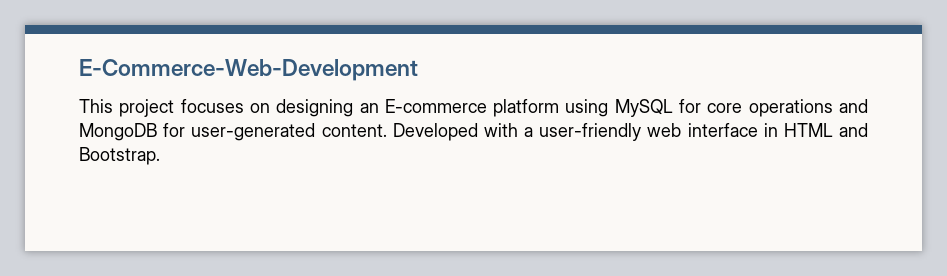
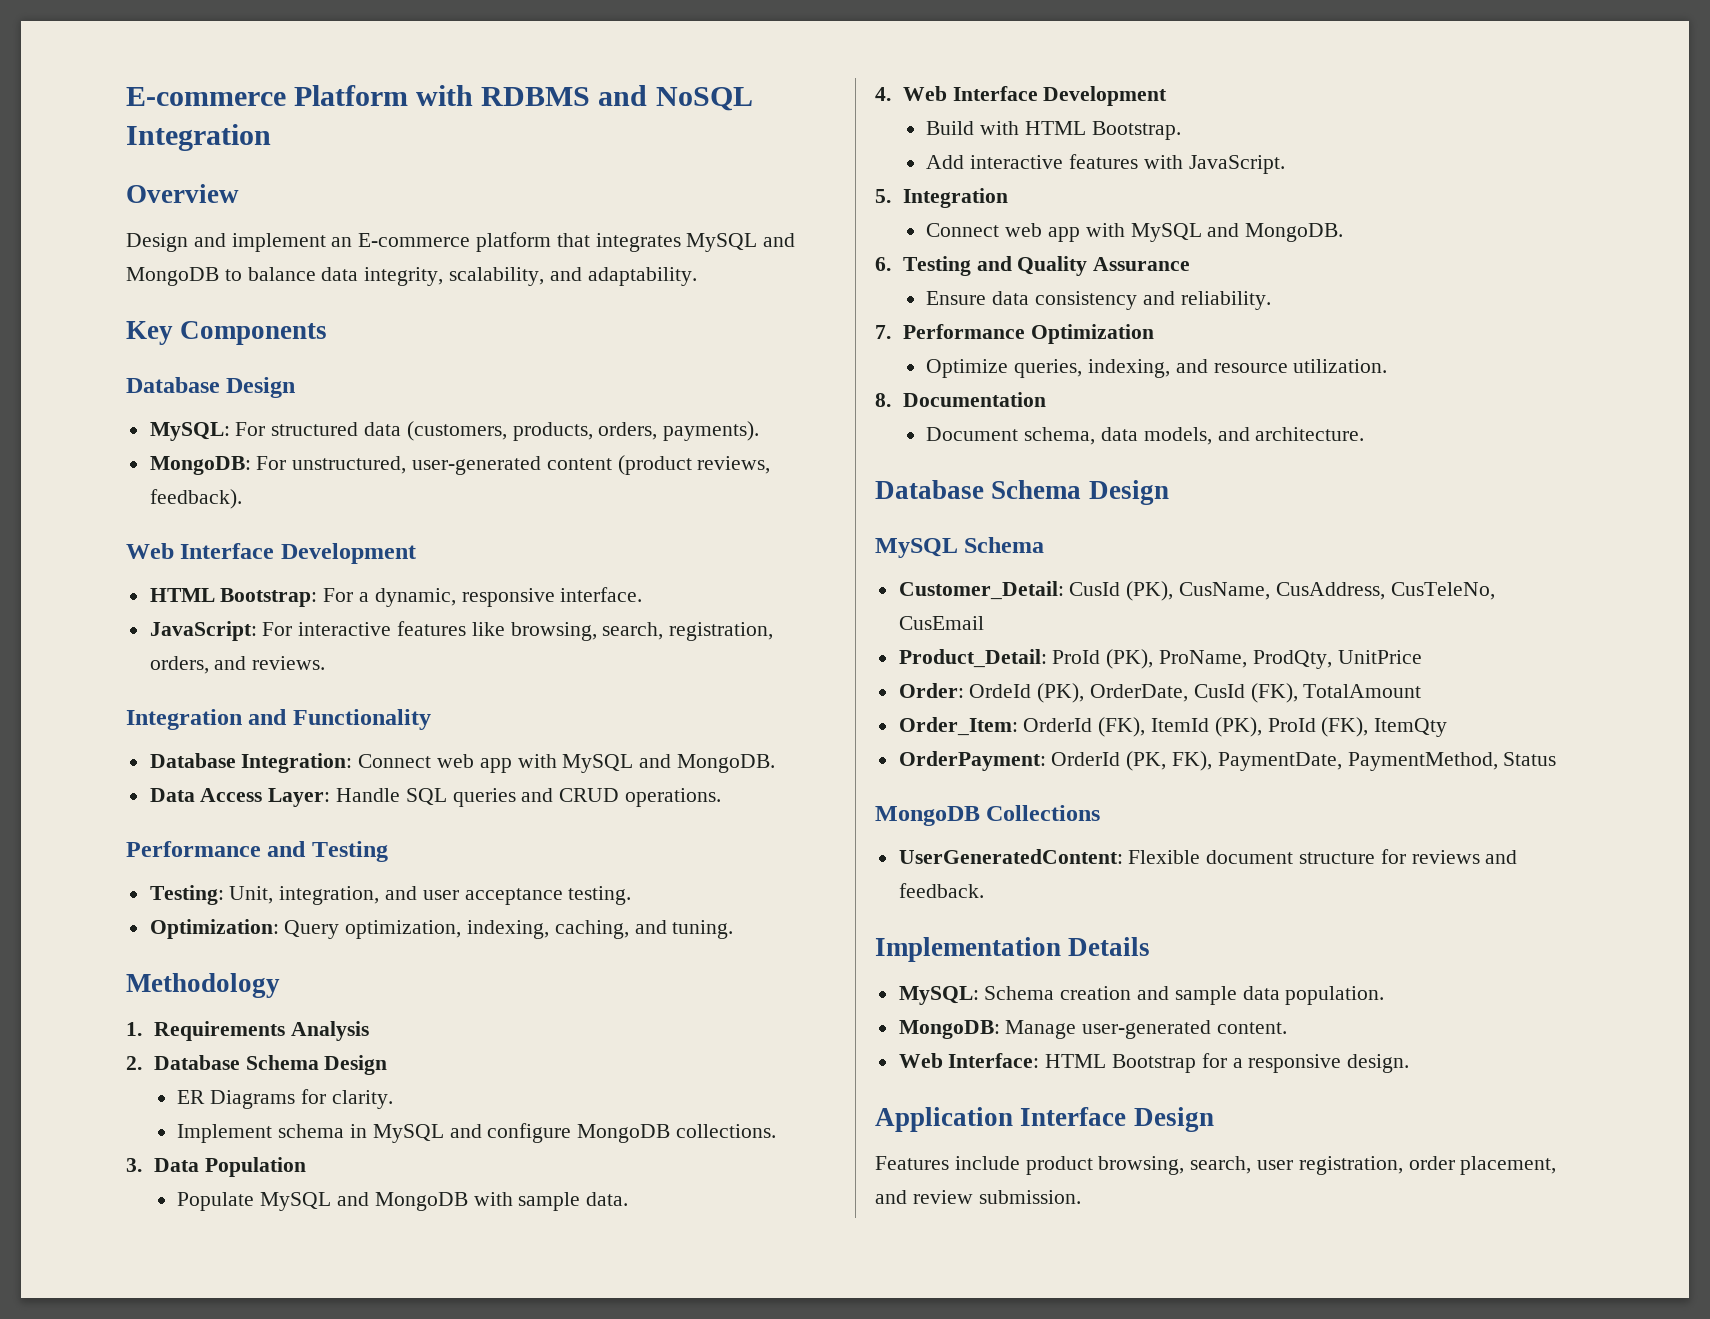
- E-Commerce-Web-Development
- This project focuses on designing an E-commerce platform using MySQL for core operations and MongoDB for user-generated content. Developed with a user-friendly web interface in HTML and Bootstrap.
+ E-commerce Platform with RDBMS and NoSQL Integration
+ Overview
+ Design and implement an E-commerce platform that integrates MySQL and MongoDB to balance data integrity, scalability, and adaptability.
+ Key Components
+ Database Design
+ MySQL: For structured data (customers, products, orders, payments).
+ MongoDB: For unstructured, user-generated content (product reviews, feedback).
+ Web Interface Development
+ HTML Bootstrap: For a dynamic, responsive interface.
+ JavaScript: For interactive features like browsing, search, registration, orders, and reviews.
+ Integration and Functionality
+ Database Integration: Connect web app with MySQL and MongoDB.
+ Data Access Layer: Handle SQL queries and CRUD operations.
+ Performance and Testing
+ Testing: Unit, integration, and user acceptance testing.
+ Optimization: Query optimization, indexing, caching, and tuning.
+ Methodology
+ 1. Requirements Analysis
+ 2. Database Schema Design
+ ER Diagrams for clarity.
+ Implement schema in MySQL and configure MongoDB collections.
+ 3. Data Population
+ Populate MySQL and MongoDB with sample data.
+ 4. Web Interface Development
+ Build with HTML Bootstrap.
+ Add interactive features with JavaScript.
+ 5. Integration
+ Connect web app with MySQL and MongoDB.
+ 6. Testing and Quality Assurance
+ Ensure data consistency and reliability.
+ 7. Performance Optimization
+ Optimize queries, indexing, and resource utilization.
+ 8. Documentation
+ Document schema, data models, and architecture.
+ Database Schema Design
+ MySQL Schema
+ Customer_Detail: CusId (PK), CusName, CusAddress, CusTeleNo, CusEmail
+ Product_Detail: ProId (PK), ProName, ProdQty, UnitPrice
+ Order: OrdeId (PK), OrderDate, CusId (FK), TotalAmount
+ Order_Item: OrderId (FK), ItemId (PK), ProId (FK), ItemQty
+ OrderPayment: OrderId (PK, FK), PaymentDate, PaymentMethod, Status
+ MongoDB Collections
+ UserGeneratedContent: Flexible document structure for reviews and feedback.
+ Implementation Details
+ MySQL: Schema creation and sample data population.
+ MongoDB: Manage user-generated content.
+ Web Interface: HTML Bootstrap for a responsive design.
+ Application Interface Design
+ Features include product browsing, search, user registration, order placement, and review submission.

